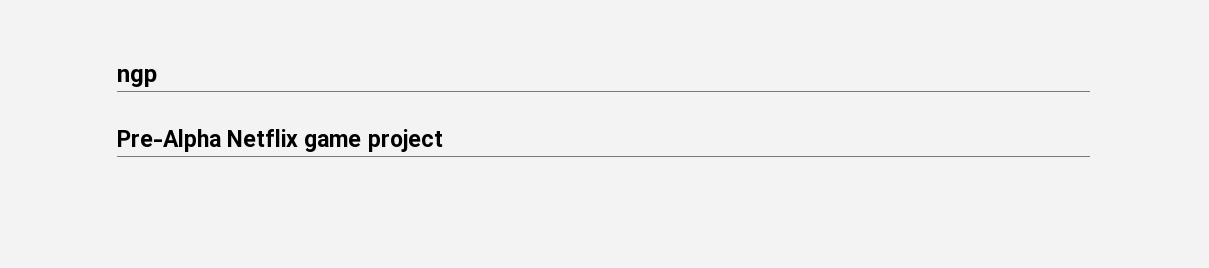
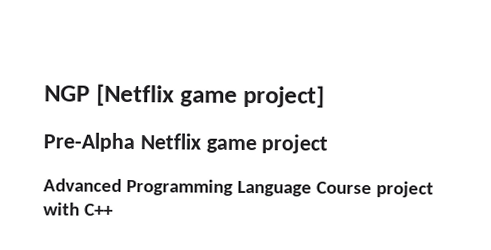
- ngp
+ NGP [Netflix game project]
+ Advanced Programming Language Course project with C++

